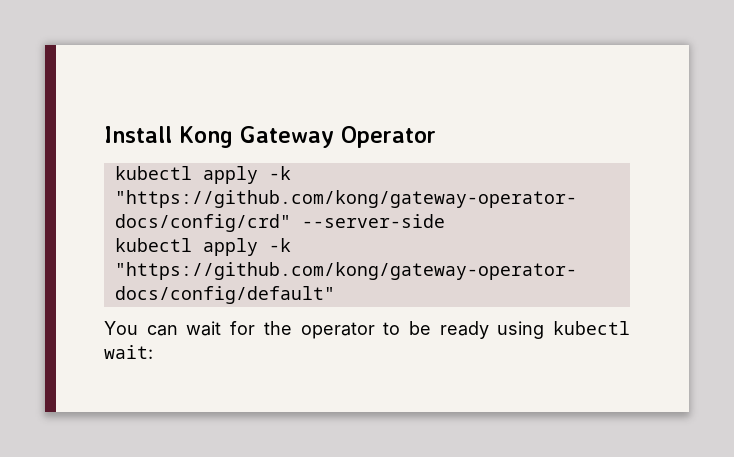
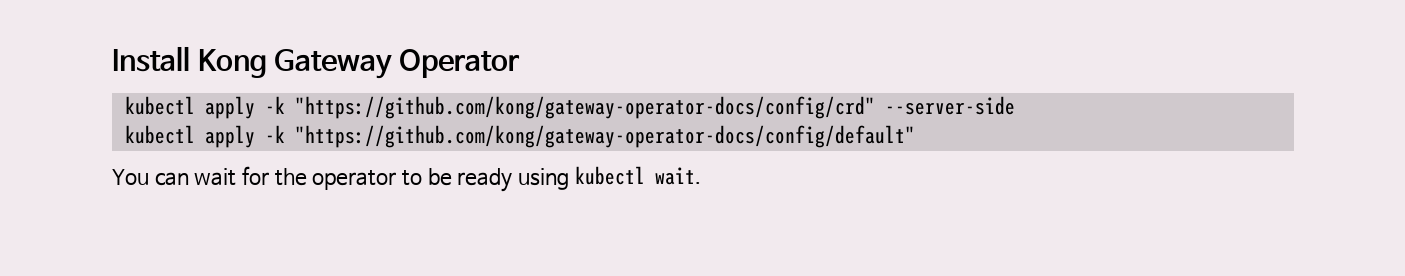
- You can wait for the operator to be ready using kubectl wait:
+ You can wait for the operator to be ready using kubectl wait.

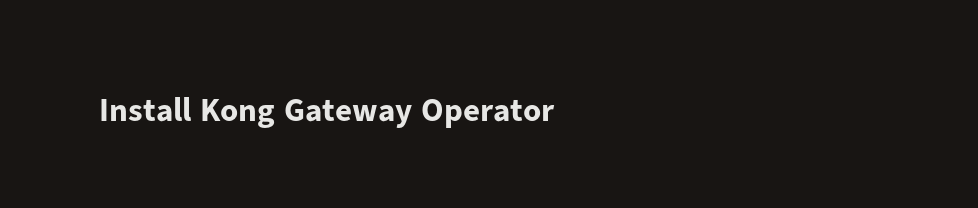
- kubectl apply -k "https://github.com/kong/gateway-operator-docs/config/crd" --server-side
- kubectl apply -k "https://github.com/kong/gateway-operator-docs/config/default"
- You can wait for the operator to be ready using kubectl wait.

